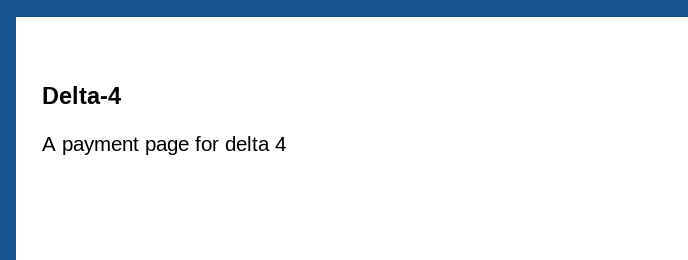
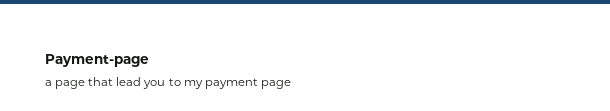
- Delta-4
- A payment page for delta 4
+ Payment-page
+ a page that lead you to my payment page

